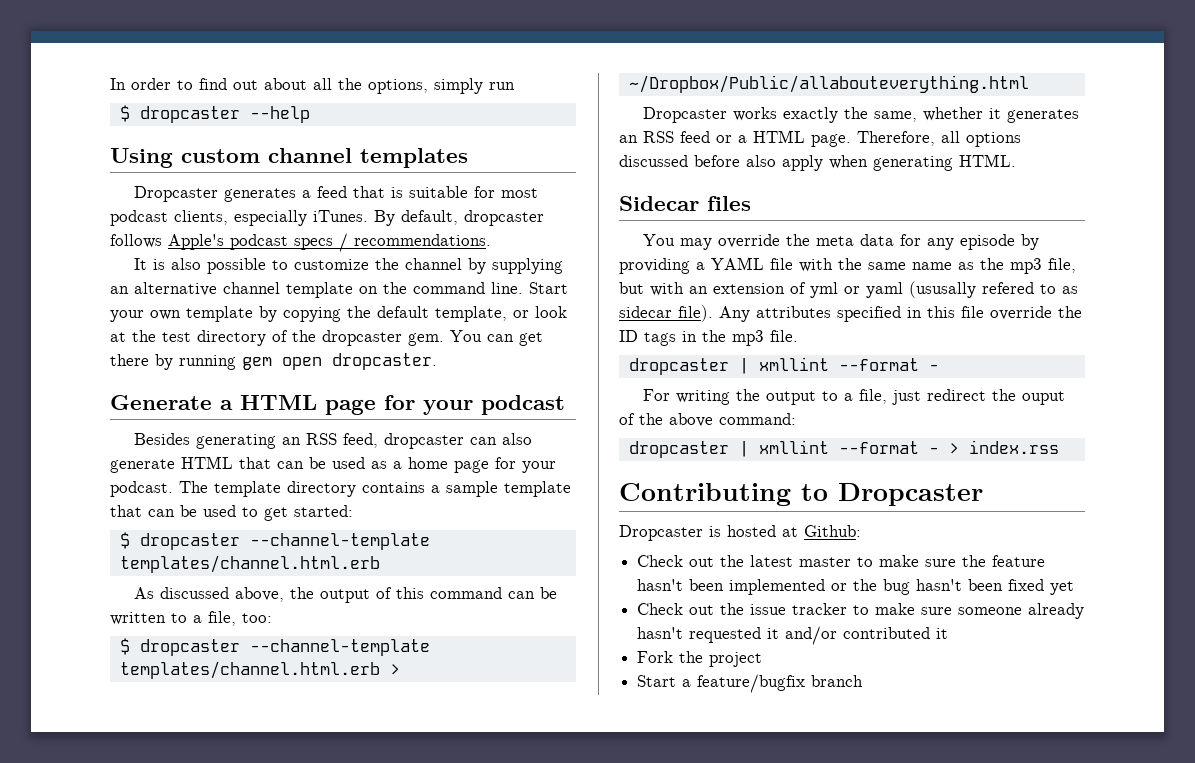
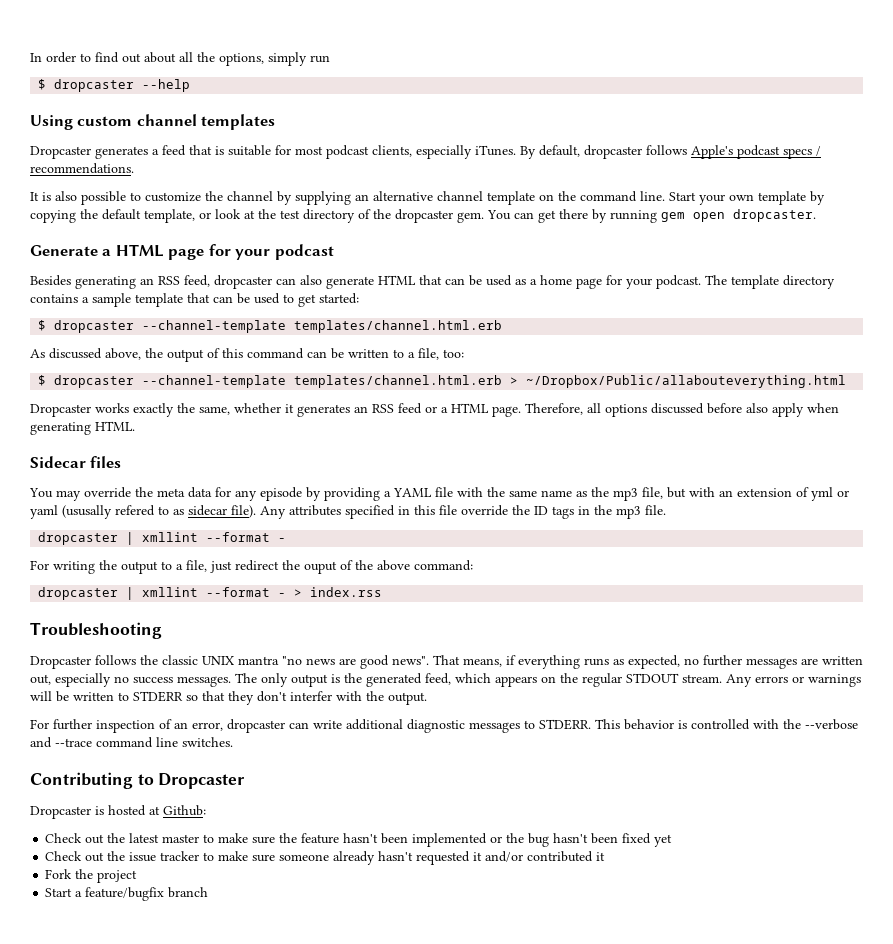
+ Troubleshooting
+ Dropcaster follows the classic UNIX mantra "no news are good news". That means, if everything runs as expected, no further messages are written out, especially no success messages. The only output is the generated feed, which appears on the regular STDOUT stream. Any errors or warnings will be written to STDERR so that they don't interfer with the output.
+ For further inspection of an error, dropcaster can write additional diagnostic messages to STDERR. This behavior is controlled with the --verbose and --trace command line switches.

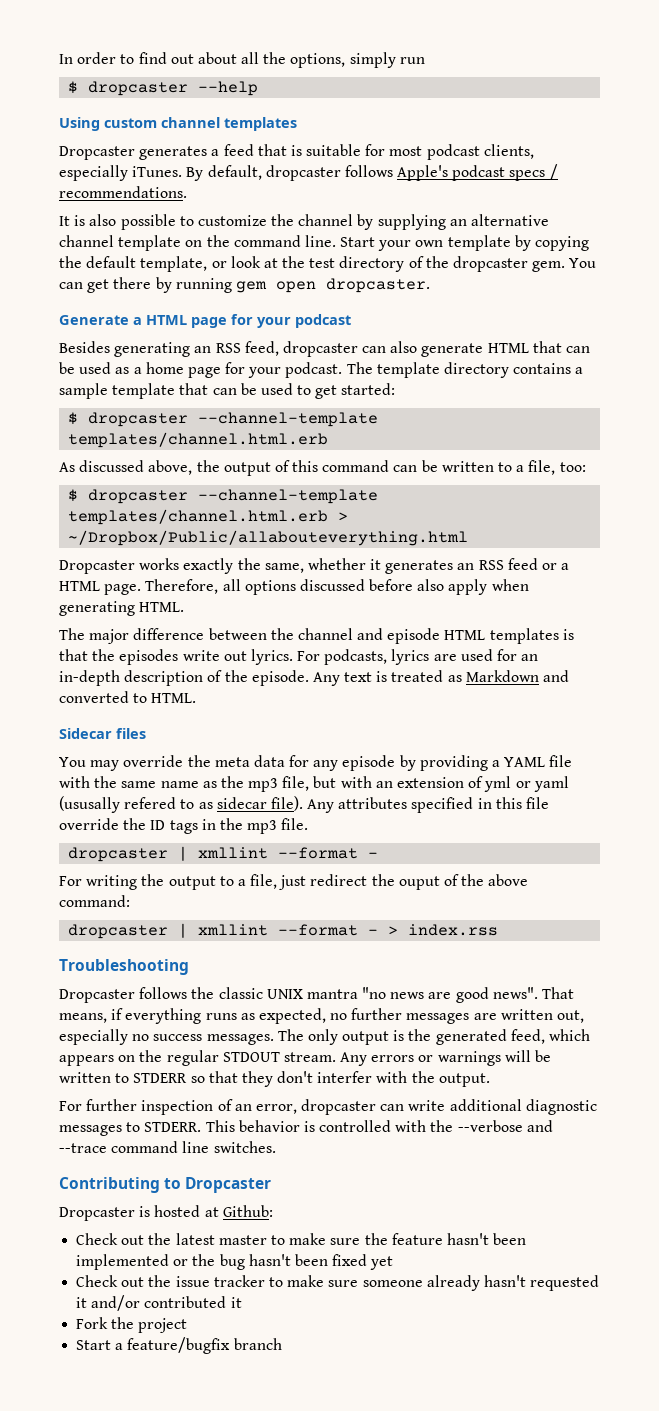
+ The major difference between the channel and episode HTML templates is that the episodes write out lyrics. For podcasts, lyrics are used for an in-depth description of the episode. Any text is treated as Markdown and converted to HTML.

